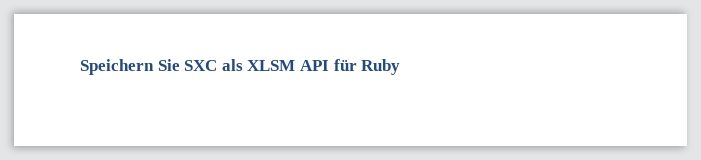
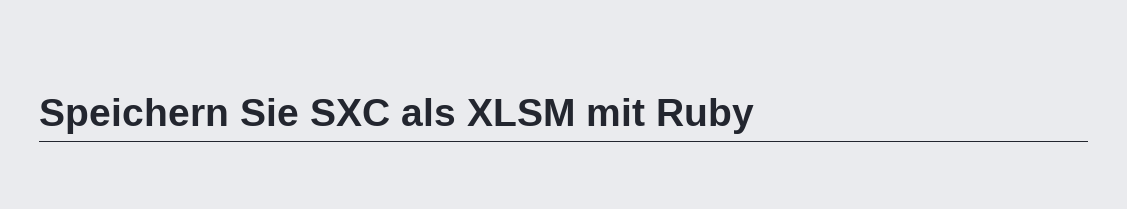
- Speichern Sie SXC als XLSM API für Ruby
+ Speichern Sie SXC als XLSM mit Ruby

